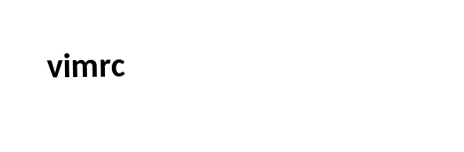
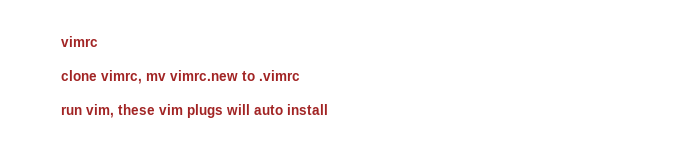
+ clone vimrc, mv vimrc.new to .vimrc
+ run vim, these vim plugs will auto install

